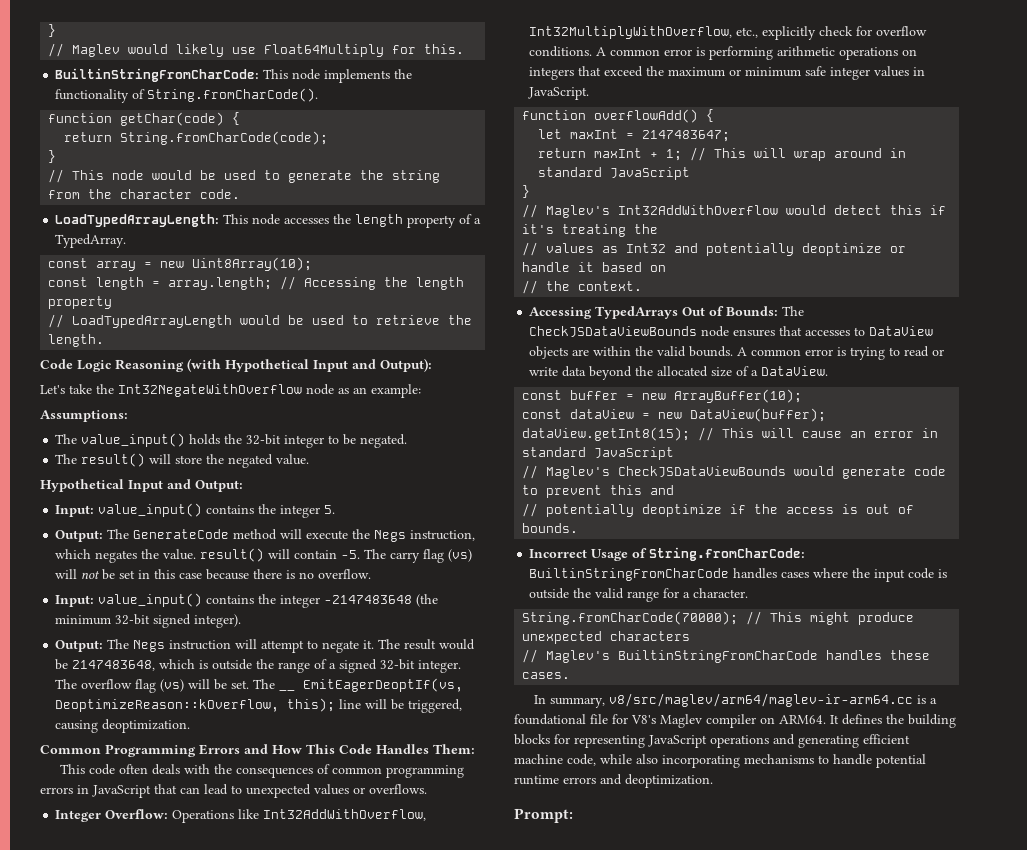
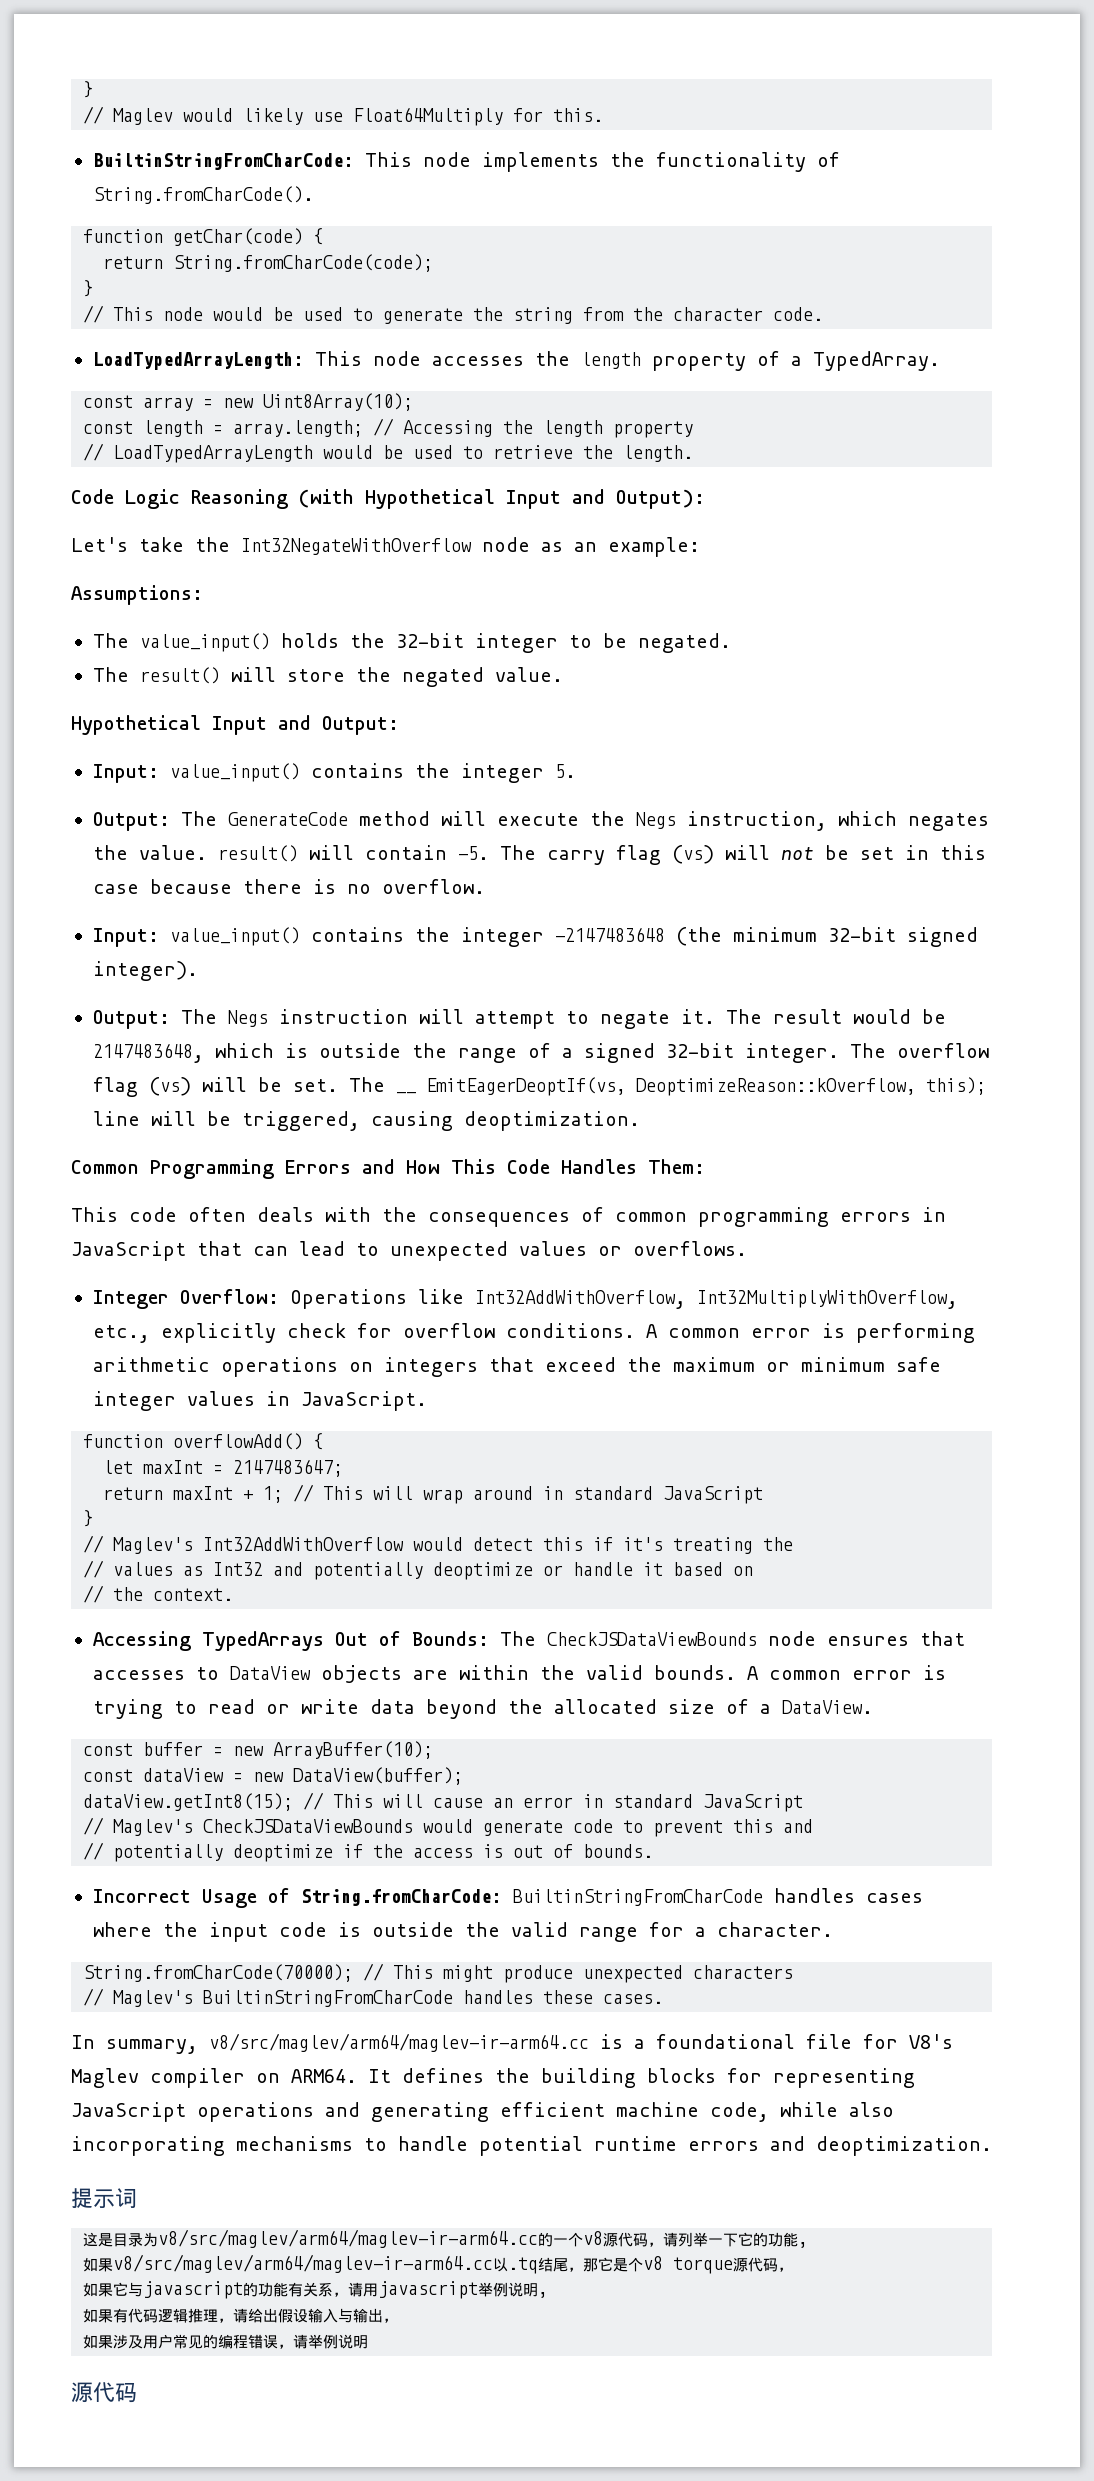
- Prompt:
+ 提示词
+ 这是目录为v8/src/maglev/arm64/maglev-ir-arm64.cc的一个v8源代码，请列举一下它的功能,
+ 如果v8/src/maglev/arm64/maglev-ir-arm64.cc以.tq结尾，那它是个v8 torque源代码，
+ 如果它与javascript的功能有关系，请用javascript举例说明,
+ 如果有代码逻辑推理，请给出假设输入与输出，
+ 如果涉及用户常见的编程错误，请举例说明
+ 源代码

